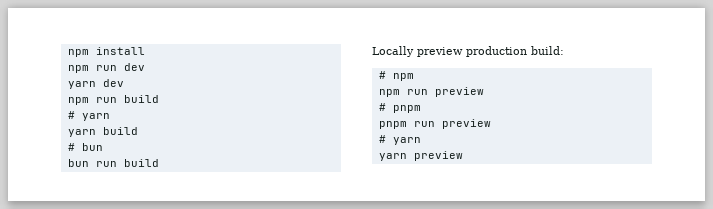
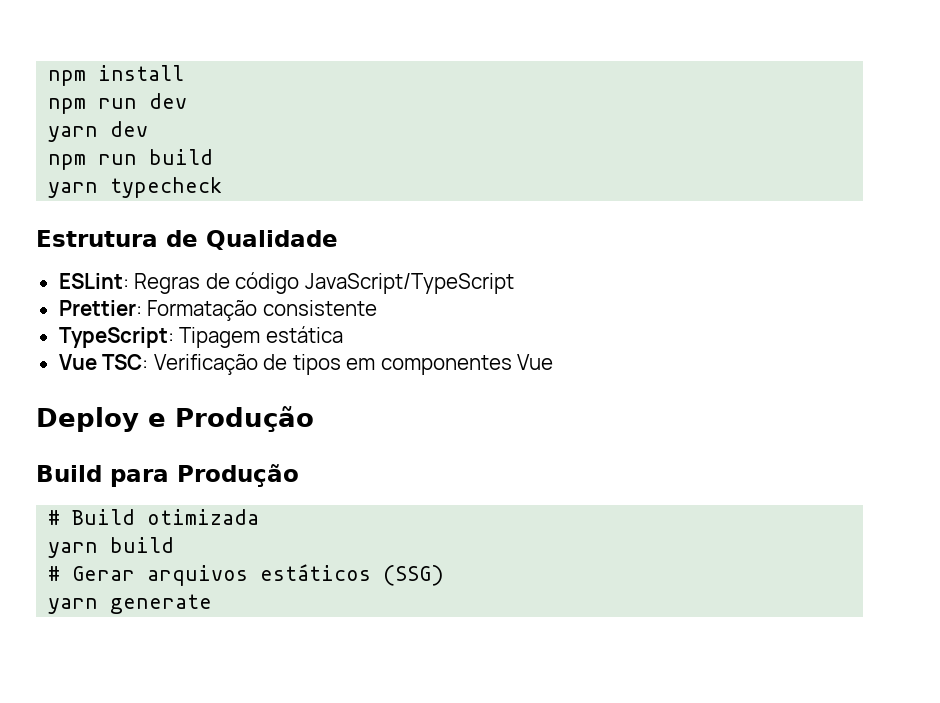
  npm run build
- # yarn
+ yarn typecheck
+ Estrutura de Qualidade
+ ESLint: Regras de código JavaScript/TypeScript
+ Prettier: Formatação consistente
+ TypeScript: Tipagem estática
+ Vue TSC: Verificação de tipos em componentes Vue
+ Deploy e Produção
+ Build para Produção
+ # Build otimizada
- # bun
- bun run build
- Locally preview production build:
- # npm
- npm run preview
- # pnpm
- pnpm run preview
- # yarn
- yarn preview
+ # Gerar arquivos estáticos (SSG)
+ yarn generate

